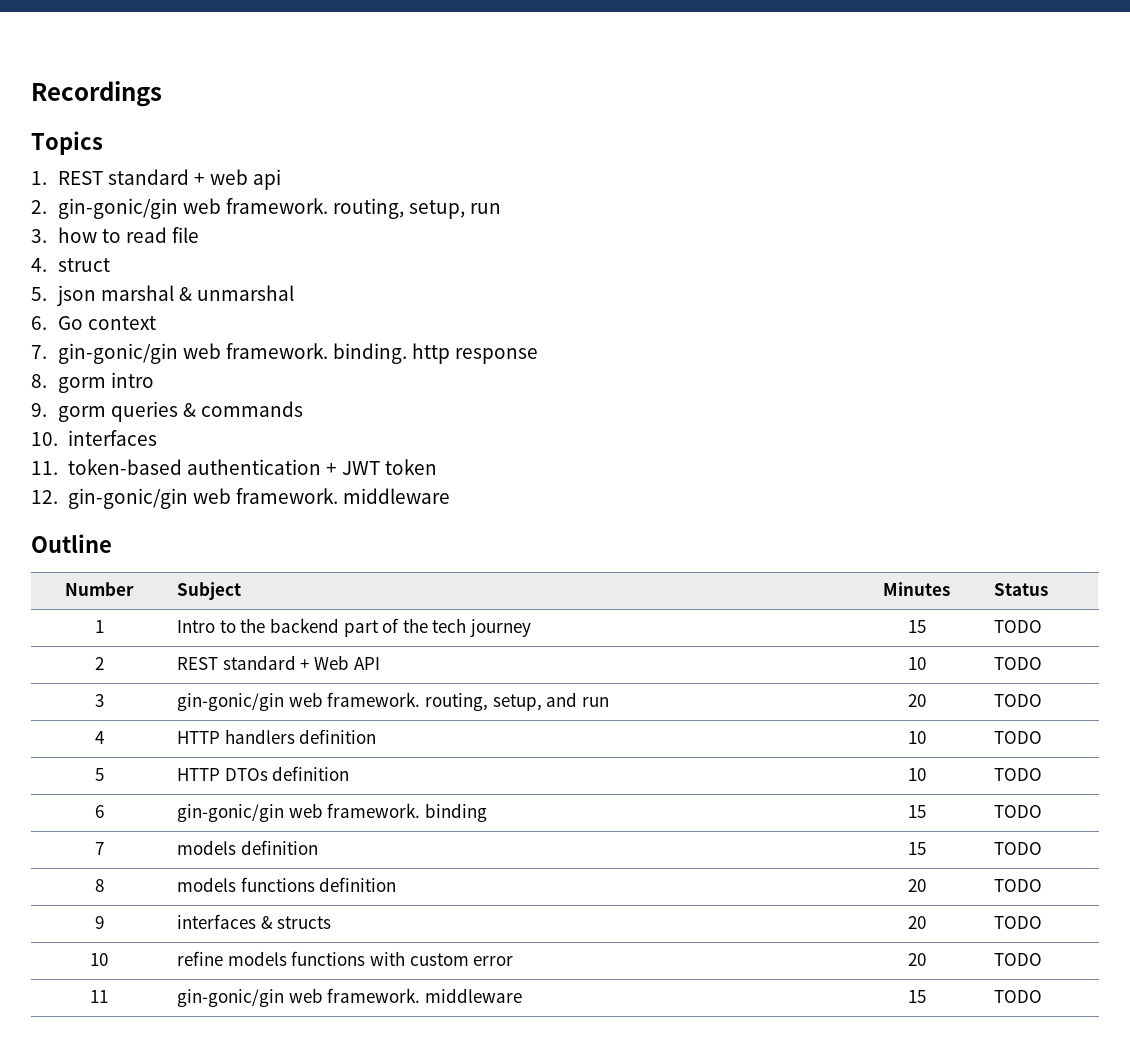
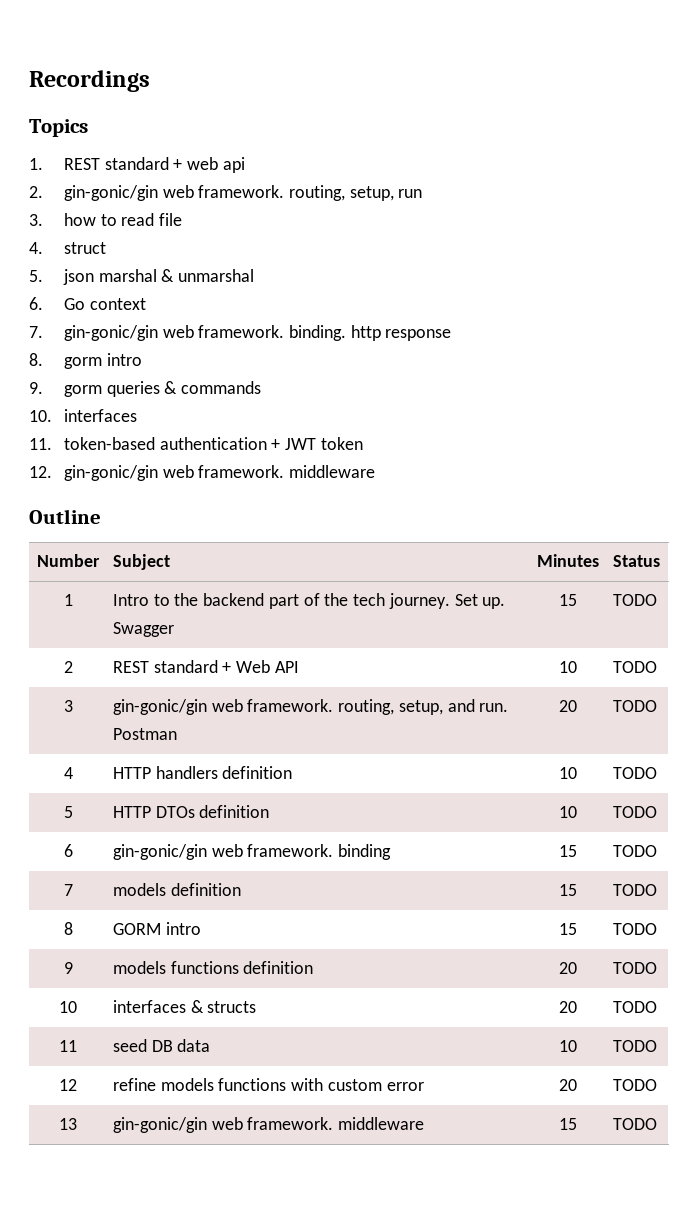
- 1 | Intro to the backend part of the tech journey | 15 | TODO
+ 1 | Intro to the backend part of the tech journey. Set up. Swagger | 15 | TODO
- 3 | gin-gonic/gin web framework. routing, setup, and run | 20 | TODO
+ 3 | gin-gonic/gin web framework. routing, setup, and run. Postman | 20 | TODO
- 8 | models functions definition | 20 | TODO
+ 8 | GORM intro | 15 | TODO
+ 9 | models functions definition | 20 | TODO
- 9 | interfaces & structs | 20 | TODO
+ 10 | interfaces & structs | 20 | TODO
- 10 | refine models functions with custom error | 20 | TODO
+ 11 | seed DB data | 10 | TODO
+ 12 | refine models functions with custom error | 20 | TODO
- 11 | gin-gonic/gin web framework. middleware | 15 | TODO
+ 13 | gin-gonic/gin web framework. middleware | 15 | TODO

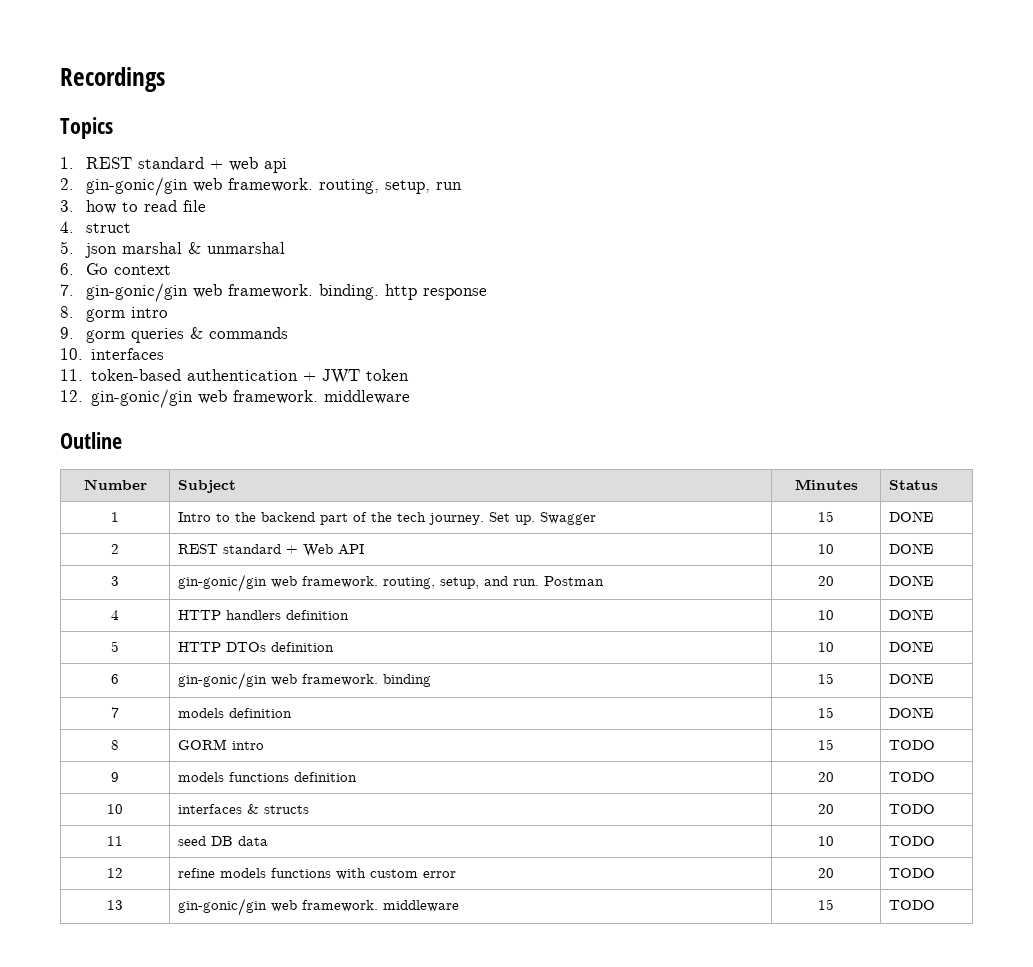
- 1 | Intro to the backend part of the tech journey. Set up. Swagger | 15 | TODO
+ 1 | Intro to the backend part of the tech journey. Set up. Swagger | 15 | DONE
- 2 | REST standard + Web API | 10 | TODO
+ 2 | REST standard + Web API | 10 | DONE
- 3 | gin-gonic/gin web framework. routing, setup, and run. Postman | 20 | TODO
+ 3 | gin-gonic/gin web framework. routing, setup, and run. Postman | 20 | DONE
- 4 | HTTP handlers definition | 10 | TODO
+ 4 | HTTP handlers definition | 10 | DONE
- 5 | HTTP DTOs definition | 10 | TODO
+ 5 | HTTP DTOs definition | 10 | DONE
- 6 | gin-gonic/gin web framework. binding | 15 | TODO
+ 6 | gin-gonic/gin web framework. binding | 15 | DONE
- 7 | models definition | 15 | TODO
+ 7 | models definition | 15 | DONE

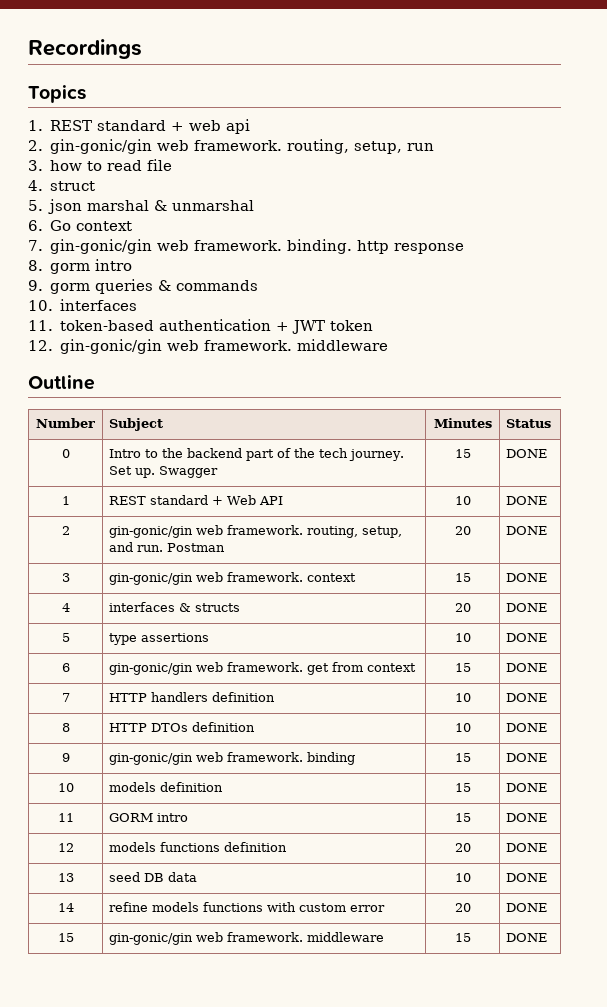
- 1 | Intro to the backend part of the tech journey. Set up. Swagger | 15 | DONE
+ 0 | Intro to the backend part of the tech journey. Set up. Swagger | 15 | DONE
- 2 | REST standard + Web API | 10 | DONE
+ 1 | REST standard + Web API | 10 | DONE
- 3 | gin-gonic/gin web framework. routing, setup, and run. Postman | 20 | DONE
+ 2 | gin-gonic/gin web framework. routing, setup, and run. Postman | 20 | DONE
- 4 | HTTP handlers definition | 10 | DONE
+ 3 | gin-gonic/gin web framework. context | 15 | DONE
+ 4 | interfaces & structs | 20 | DONE
- 5 | HTTP DTOs definition | 10 | DONE
+ 5 | type assertions | 10 | DONE
- 6 | gin-gonic/gin web framework. binding | 15 | DONE
+ 6 | gin-gonic/gin web framework. get from context | 15 | DONE
+ 7 | HTTP handlers definition | 10 | DONE
+ 8 | HTTP DTOs definition | 10 | DONE
+ 9 | gin-gonic/gin web framework. binding | 15 | DONE
- 7 | models definition | 15 | DONE
+ 10 | models definition | 15 | DONE
- 8 | GORM intro | 15 | TODO
- 9 | models functions definition | 20 | TODO
- 10 | interfaces & structs | 20 | TODO
- 11 | seed DB data | 10 | TODO
- 12 | refine models functions with custom error | 20 | TODO
- 13 | gin-gonic/gin web framework. middleware | 15 | TODO
+ 11 | GORM intro | 15 | DONE
+ 12 | models functions definition | 20 | DONE
+ 13 | seed DB data | 10 | DONE
+ 14 | refine models functions with custom error | 20 | DONE
+ 15 | gin-gonic/gin web framework. middleware | 15 | DONE

